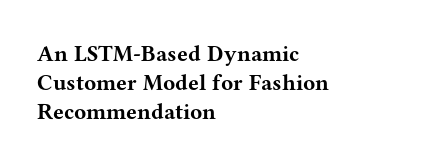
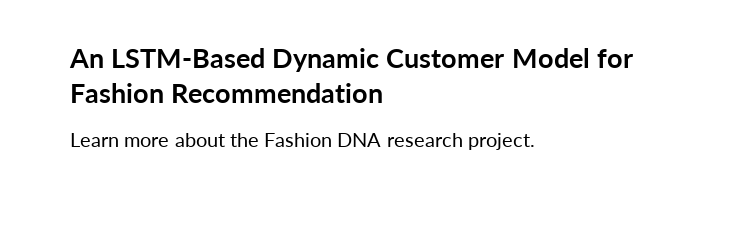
+ Learn more about the Fashion DNA research project.

